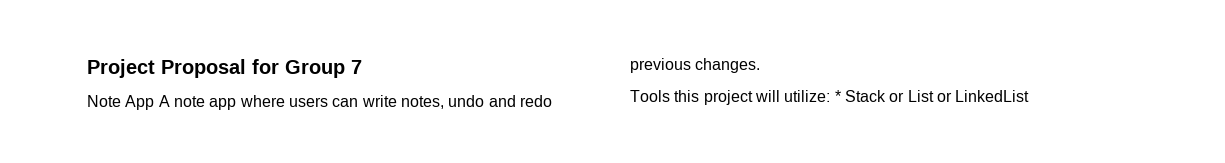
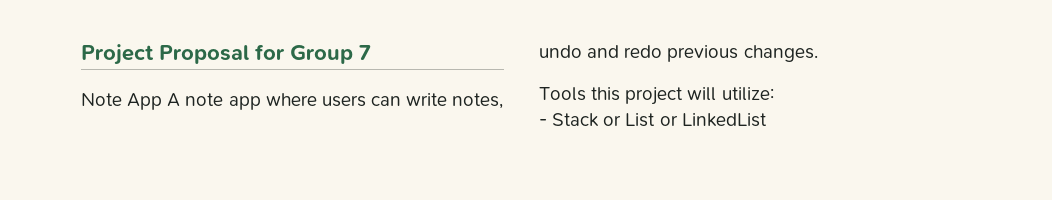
- Tools this project will utilize: * Stack or List or LinkedList
+ Tools this project will utilize:
+ - Stack or List or LinkedList

